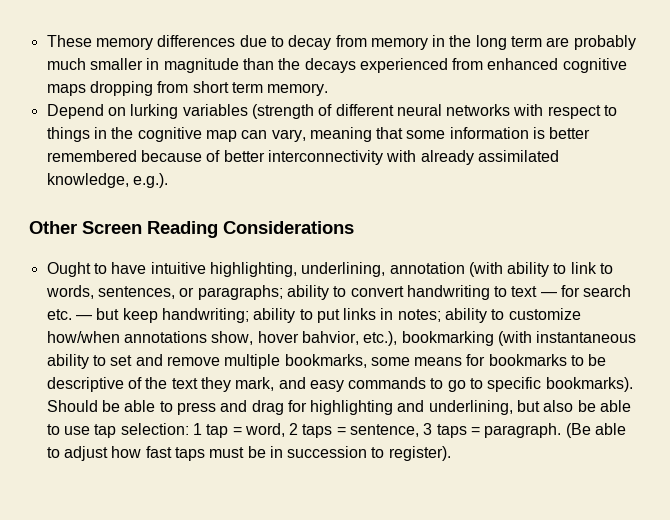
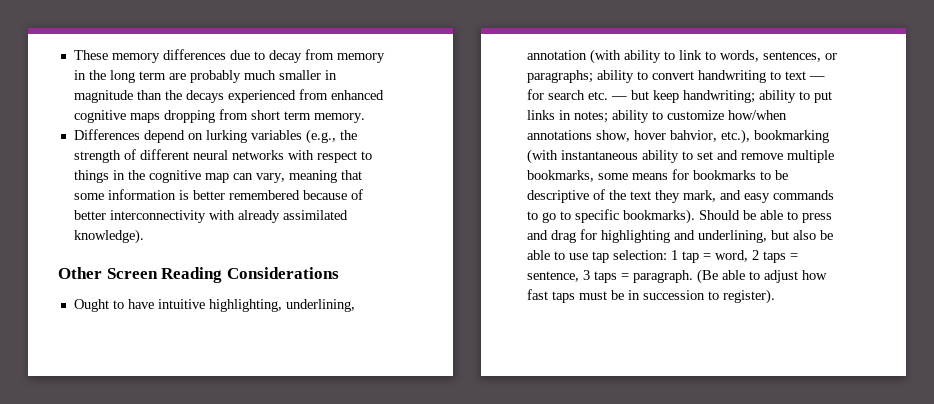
- Depend on lurking variables (strength of different neural networks with respect to things in the cognitive map can vary, meaning that some information is better remembered because of better interconnectivity with already assimilated knowledge, e.g.).
+ Differences depend on lurking variables (e.g., the strength of different neural networks with respect to things in the cognitive map can vary, meaning that some information is better remembered because of better interconnectivity with already assimilated knowledge).

